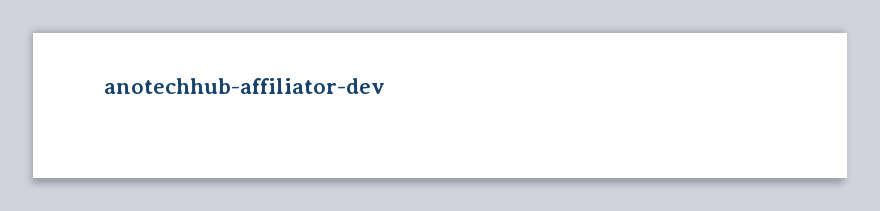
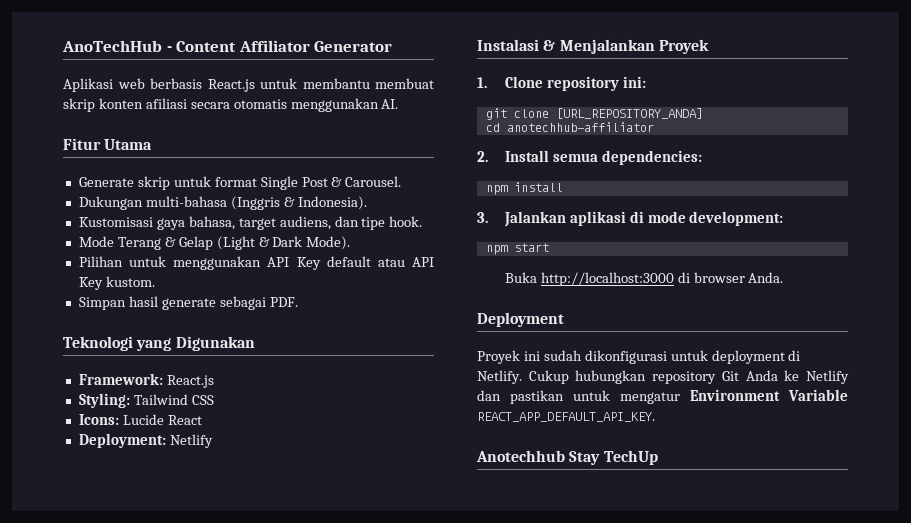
- anotechhub-affiliator-dev
+ AnoTechHub - Content Affiliator Generator
+ Aplikasi web berbasis React.js untuk membantu membuat skrip konten afiliasi secara otomatis menggunakan AI.
+ Fitur Utama
+ Generate skrip untuk format Single Post & Carousel.
+ Dukungan multi-bahasa (Inggris & Indonesia).
+ Kustomisasi gaya bahasa, target audiens, dan tipe hook.
+ Mode Terang & Gelap (Light & Dark Mode).
+ Pilihan untuk menggunakan API Key default atau API Key kustom.
+ Simpan hasil generate sebagai PDF.
+ Teknologi yang Digunakan
+ Framework: React.js
+ Styling: Tailwind CSS
+ Icons: Lucide React
+ Deployment: Netlify
+ Instalasi & Menjalankan Proyek
+ 1. Clone repository ini:
+ git clone [URL_REPOSITORY_ANDA]
+ cd anotechhub-affiliator
+ 2. Install semua dependencies:
+ npm install
+ 3. Jalankan aplikasi di mode development:
+ npm start
+ Buka http://localhost:3000 di browser Anda.
+ Deployment
+ Proyek ini sudah dikonfigurasi untuk deployment di Netlify. Cukup hubungkan repository Git Anda ke Netlify dan pastikan untuk mengatur Environment Variable REACT_APP_DEFAULT_API_KEY.
+ Anotechhub Stay TechUp

